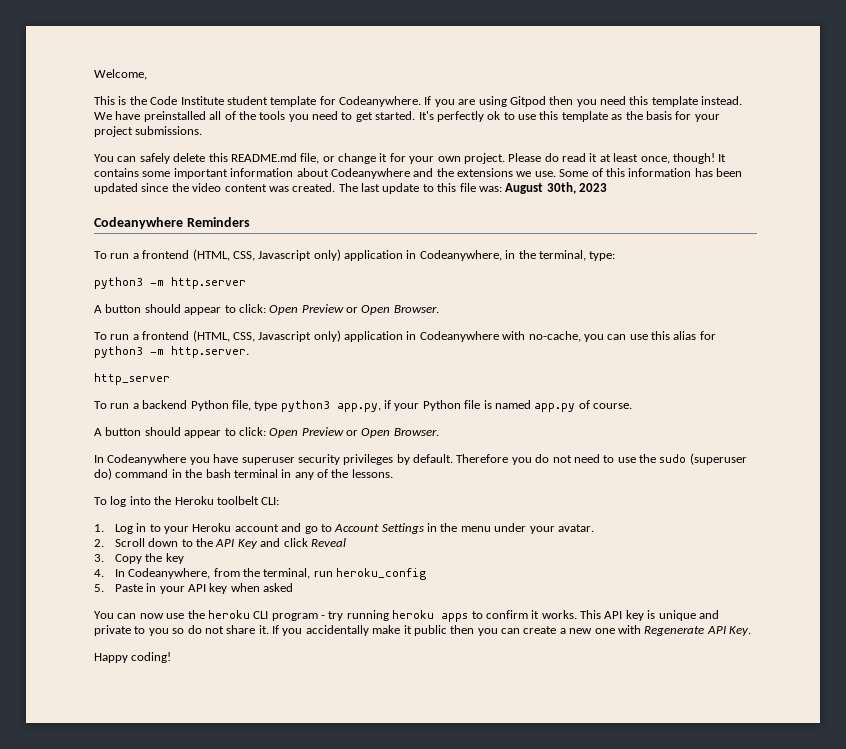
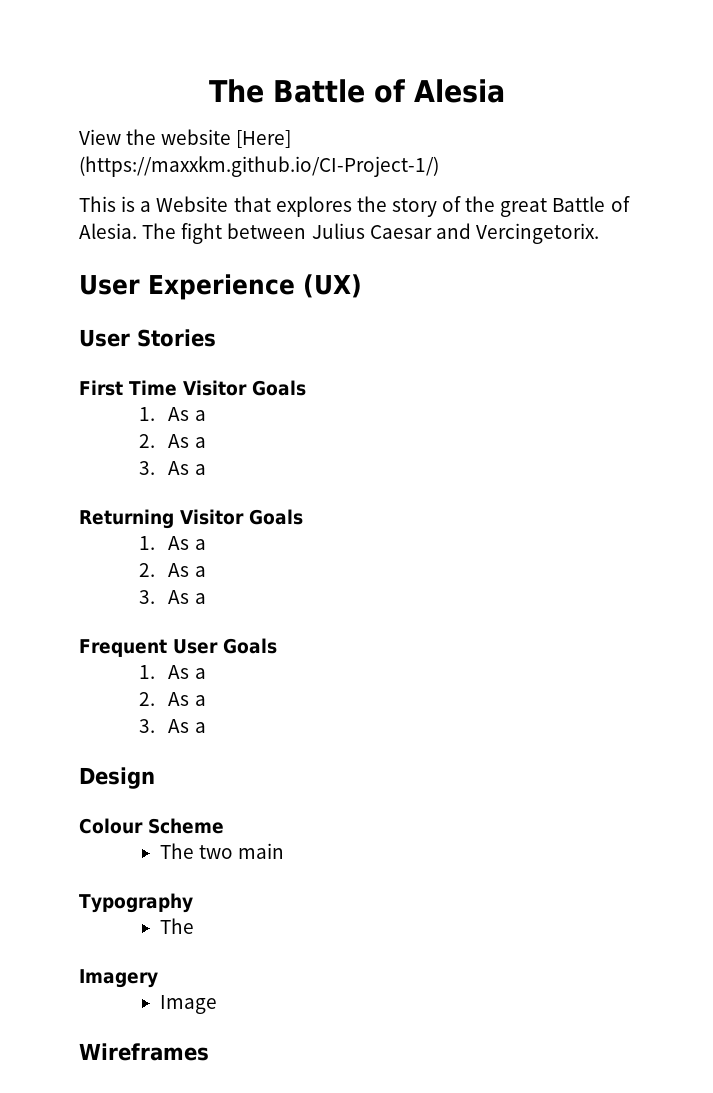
- Welcome,
- This is the Code Institute student template for Codeanywhere. If you are using Gitpod then you need this template instead. We have preinstalled all of the tools you need to get started. It's perfectly ok to use this template as the basis for your project submissions.
- You can safely delete this README.md file, or change it for your own project. Please do read it at least once, though! It contains some important information about Codeanywhere and the extensions we use. Some of this information has been updated since the video content was created. The last update to this file was: August 30th, 2023
- Codeanywhere Reminders
- To run a frontend (HTML, CSS, Javascript only) application in Codeanywhere, in the terminal, type:
- python3 -m http.server
- A button should appear to click: Open Preview or Open Browser.
- To run a frontend (HTML, CSS, Javascript only) application in Codeanywhere with no-cache, you can use this alias for python3 -m http.server.
- http_server
- To run a backend Python file, type python3 app.py, if your Python file is named app.py of course.
- A button should appear to click: Open Preview or Open Browser.
- In Codeanywhere you have superuser security privileges by default. Therefore you do not need to use the sudo (superuser do) command in the bash terminal in any of the lessons.
- To log into the Heroku toolbelt CLI:
- 1. Log in to your Heroku account and go to Account Settings in the menu under your avatar.
- 2. Scroll down to the API Key and click Reveal
- 3. Copy the key
- 4. In Codeanywhere, from the terminal, run heroku_config
- 5. Paste in your API key when asked
- You can now use the heroku CLI program - try running heroku apps to confirm it works. This API key is unique and private to you so do not share it. If you accidentally make it public then you can create a new one with Regenerate API Key.
- Happy coding!
+ The Battle of Alesia
+ View the website [Here] (https://maxxkm.github.io/CI-Project-1/)
+ This is a Website that explores the story of the great Battle of Alesia. The fight between Julius Caesar and Vercingetorix.
+ User Experience (UX)
+ User Stories
+ First Time Visitor Goals
+ 1. As a
+ 2. As a
+ 3. As a
+ Returning Visitor Goals
+ 1. As a
+ 2. As a
+ 3. As a
+ Frequent User Goals
+ 1. As a
+ 2. As a
+ 3. As a
+ Design
+ Colour Scheme
+ The two main
+ Typography
+ The
+ Imagery
+ Image
+ Wireframes

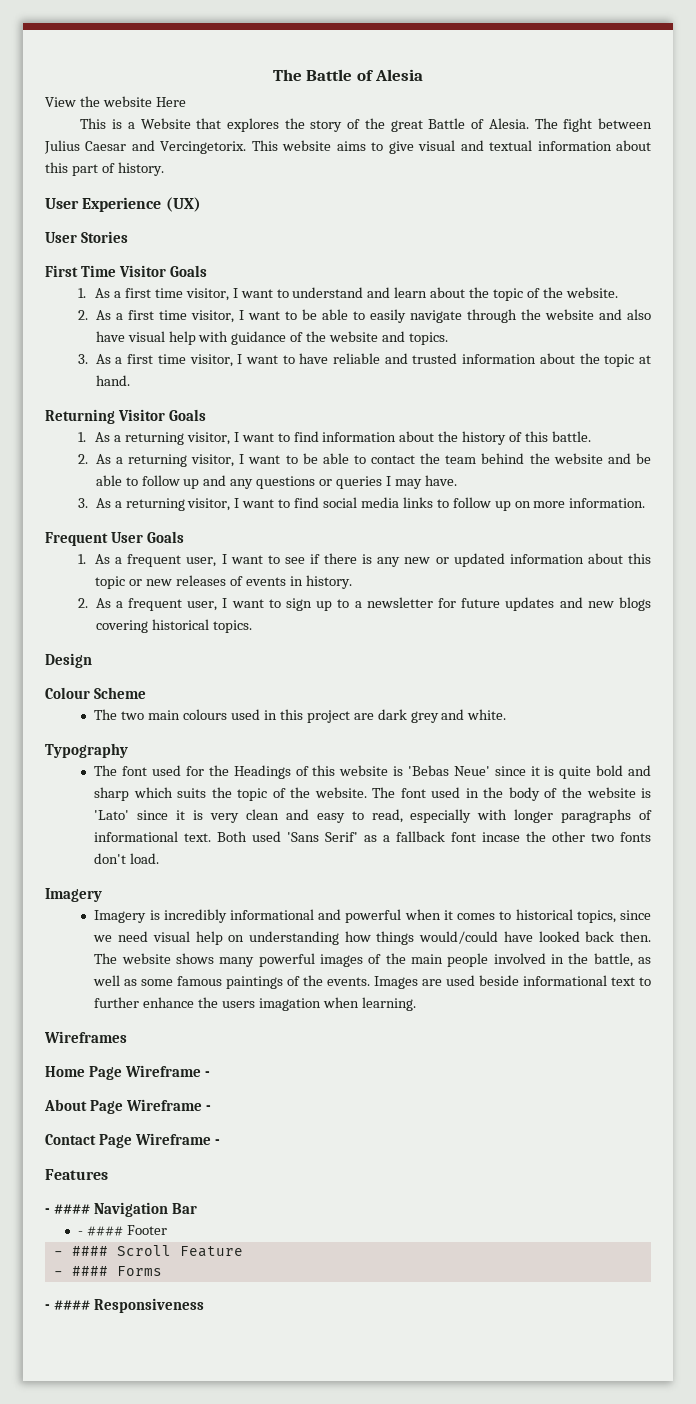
- View the website [Here] (https://maxxkm.github.io/CI-Project-1/)
+ View the website Here
+ This website aims to give visual and textual information about this part of history.
  First Time Visitor Goals
- 1. As a
- 2. As a
- 3. As a
+ 1. As a first time visitor, I want to understand and learn about the topic of the website.
+ 2. As a first time visitor, I want to be able to easily navigate through the website and also have visual help with guidance of the website and topics.
+ 3. As a first time visitor, I want to have reliable and trusted information about the topic at hand.
  Returning Visitor Goals
- 1. As a
- 2. As a
- 3. As a
+ 1. As a returning visitor, I want to find information about the history of this battle.
+ 2. As a returning visitor, I want to be able to contact the team behind the website and be able to follow up and any questions or queries I may have.
+ 3. As a returning visitor, I want to find social media links to follow up on more information.
  Frequent User Goals
- 1. As a
- 2. As a
- 3. As a
+ 1. As a frequent user, I want to see if there is any new or updated information about this topic or new releases of events in history.
+ 2. As a frequent user, I want to sign up to a newsletter for future updates and new blogs covering historical topics.
- The two main
+ The two main colours used in this project are dark grey and white.
  Typography
- The
+ The font used for the Headings of this website is 'Bebas Neue' since it is quite bold and sharp which suits the topic of the website. The font used in the body of the website is 'Lato' since it is very clean and easy to read, especially with longer paragraphs of informational text. Both used 'Sans Serif' as a fallback font incase the other two fonts don't load.
  Imagery
- Image
+ Imagery is incredibly informational and powerful when it comes to historical topics, since we need visual help on understanding how things would/could have looked back then. The website shows many powerful images of the main people involved in the battle, as well as some famous paintings of the events. Images are used beside informational text to further enhance the users imagation when learning.
  Wireframes
+ Home Page Wireframe -
+ About Page Wireframe -
+ Contact Page Wireframe -
+ Features
+ - #### Navigation Bar
+ - #### Footer
+ - #### Scroll Feature
+ - #### Forms
+ - #### Responsiveness

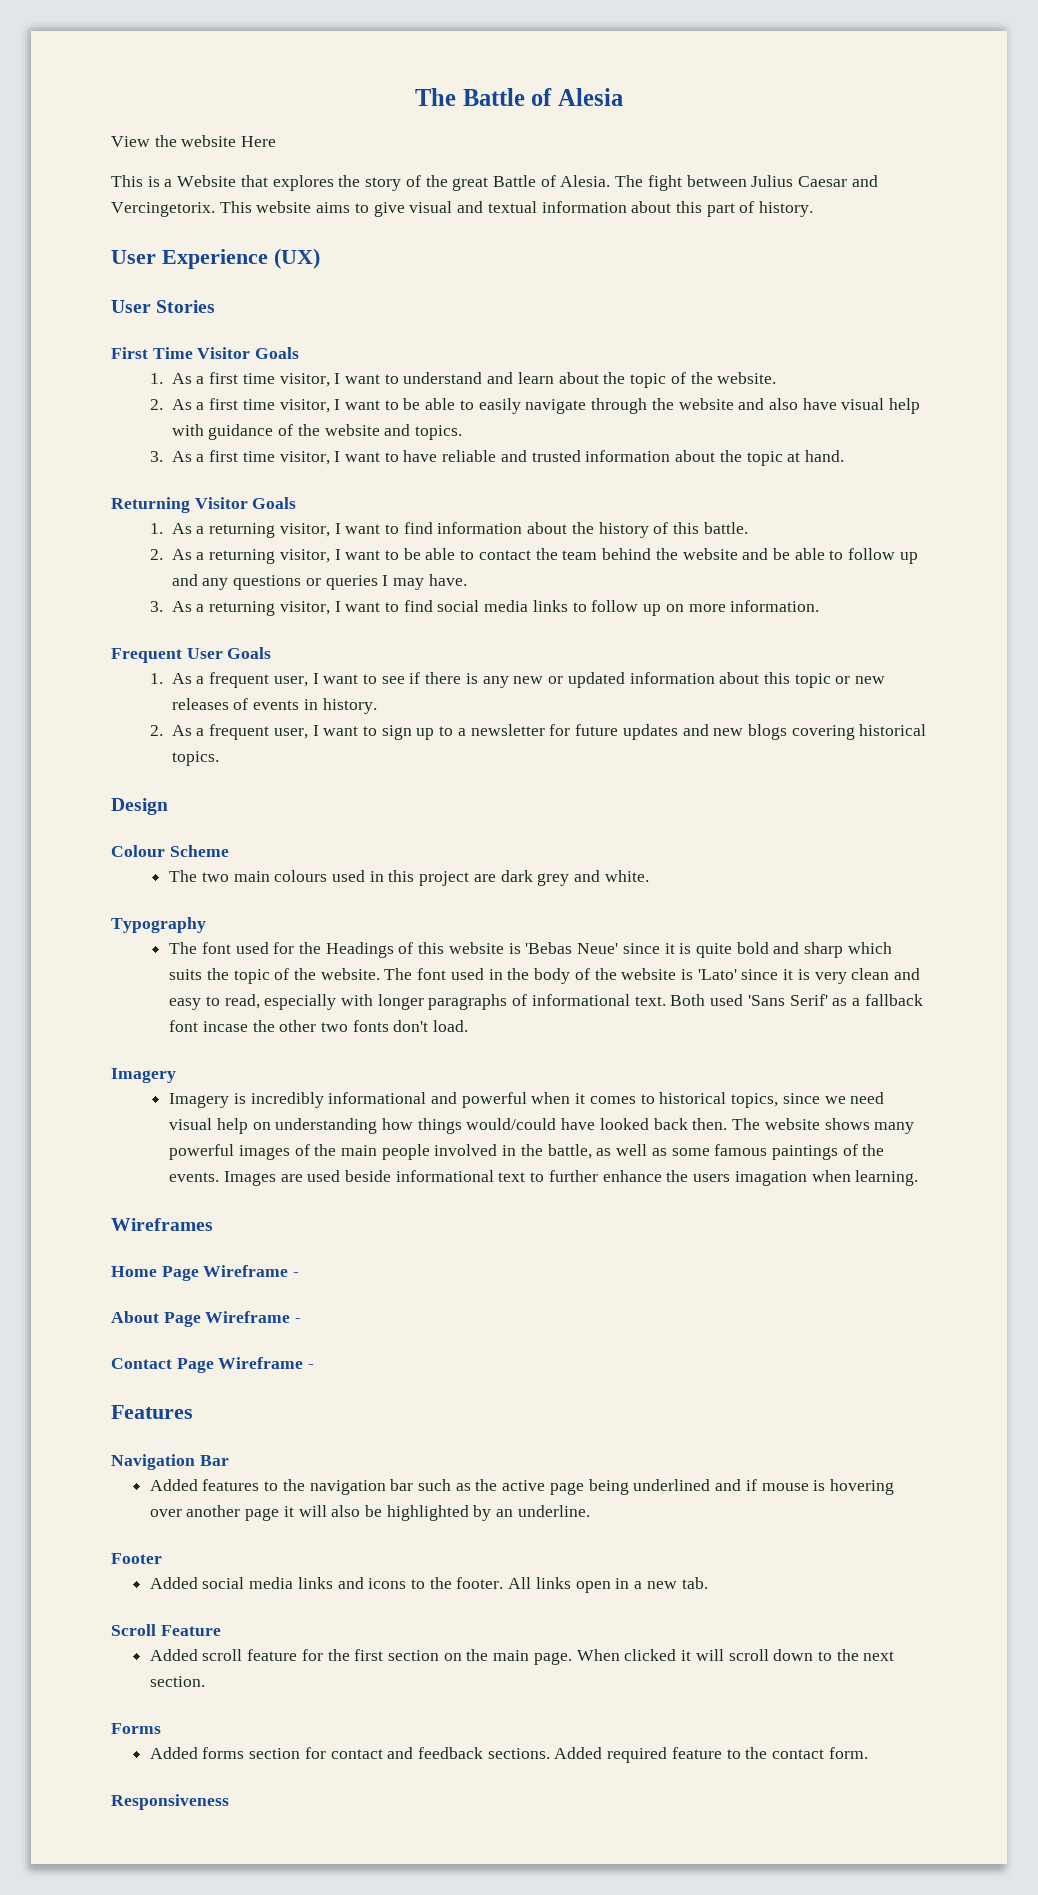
- - #### Navigation Bar
+ Navigation Bar
- - #### Footer
- - #### Scroll Feature
- - #### Forms
- - #### Responsiveness
+ Added features to the navigation bar such as the active page being underlined and if mouse is hovering over another page it will also be highlighted by an underline.
+ Footer
+ Added social media links and icons to the footer. All links open in a new tab.
+ Scroll Feature
+ Added scroll feature for the first section on the main page. When clicked it will scroll down to the next section.
+ Forms
+ Added forms section for contact and feedback sections. Added required feature to the contact form.
+ Responsiveness

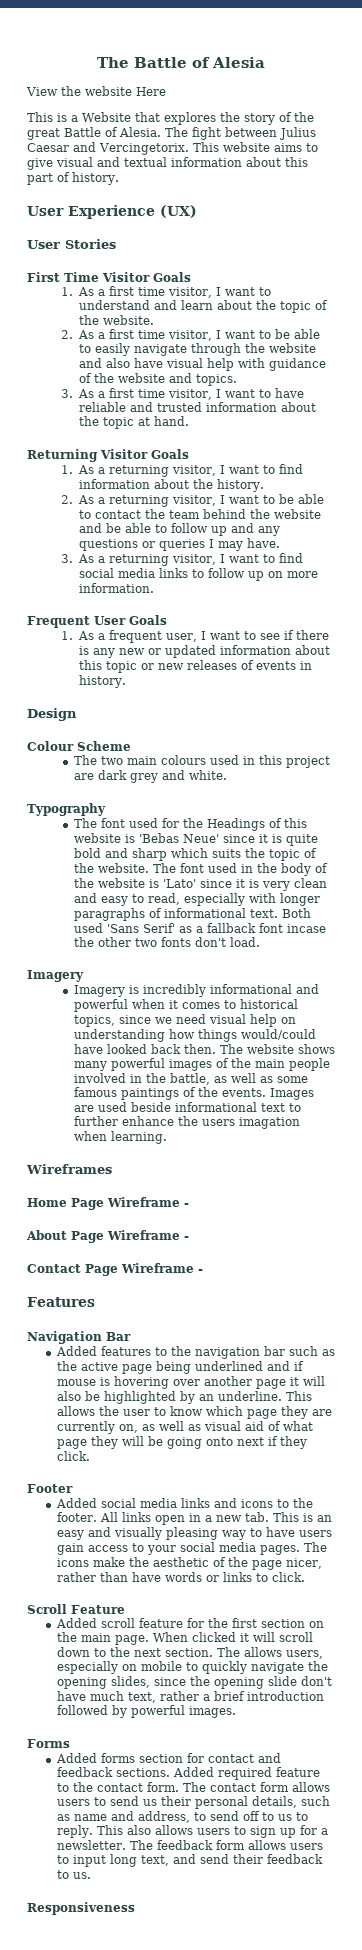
- 1. As a returning visitor, I want to find information about the history of this battle.
+ 1. As a returning visitor, I want to find information about the history.
- 2. As a frequent user, I want to sign up to a newsletter for future updates and new blogs covering historical topics.
+ This allows the user to know which page they are currently on, as well as visual aid of what page they will be going onto next if they click.
- All links open in a new tab.
+ All links open in a new tab. This is an easy and visually pleasing way to have users gain access to your social media pages. The icons make the aesthetic of the page nicer, rather than have words or links to click.
+ The allows users, especially on mobile to quickly navigate the opening slides, since the opening slide don't have much text, rather a brief introduction followed by powerful images.
+ The contact form allows users to send us their personal details, such as name and address, to send off to us to reply. This also allows users to sign up for a newsletter. The feedback form allows users to input long text, and send their feedback to us.

